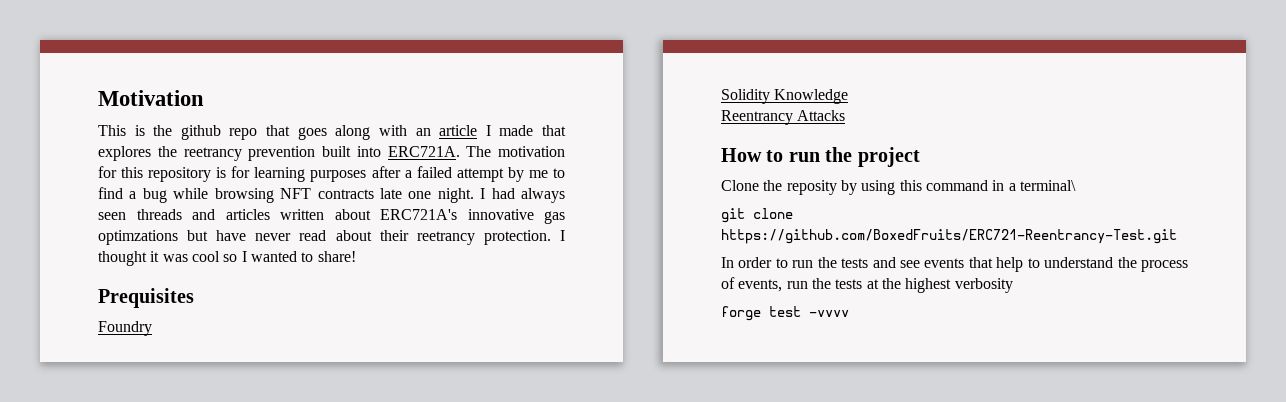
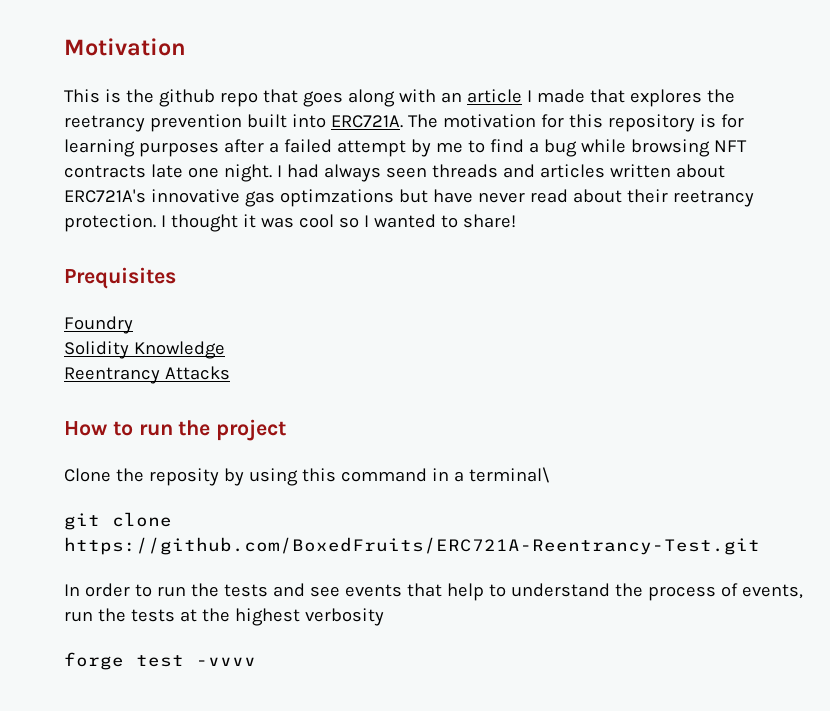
- git clone https://github.com/BoxedFruits/ERC721-Reentrancy-Test.git
+ git clone https://github.com/BoxedFruits/ERC721A-Reentrancy-Test.git

